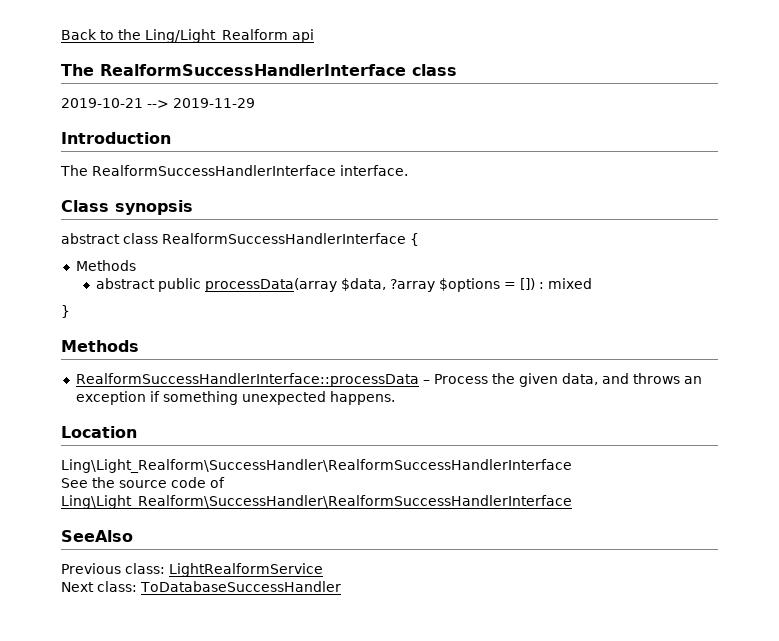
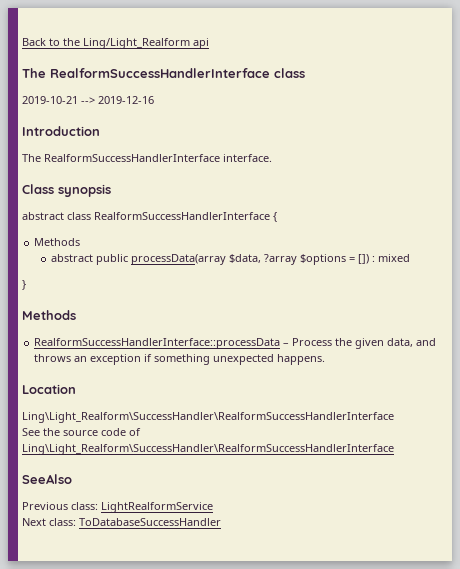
- 2019-10-21 --> 2019-11-29
+ 2019-10-21 --> 2019-12-16

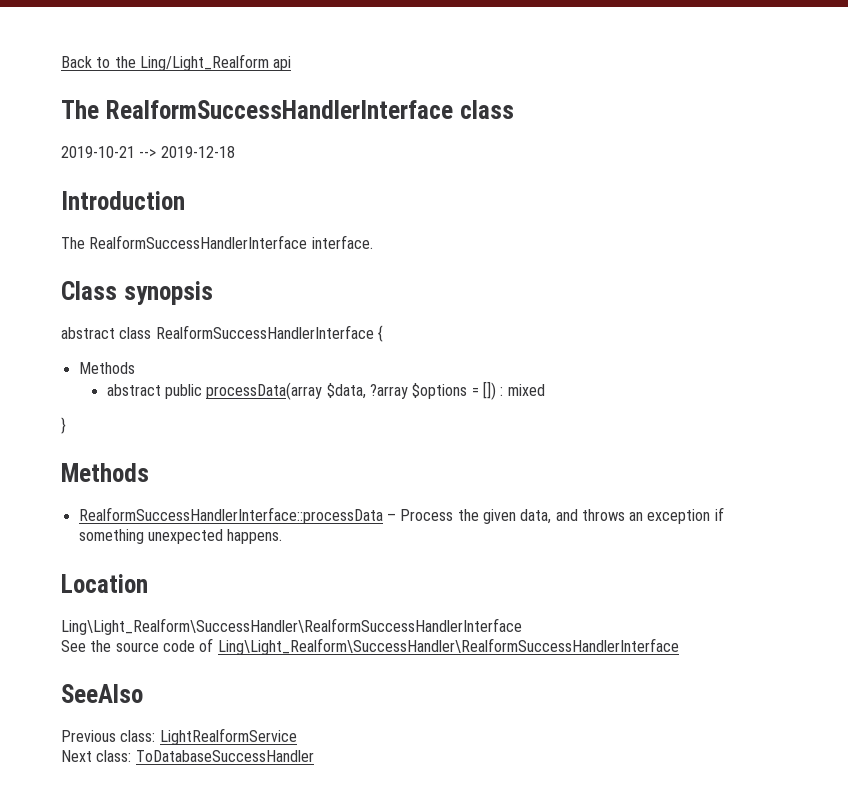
- 2019-10-21 --> 2019-12-16
+ 2019-10-21 --> 2019-12-18

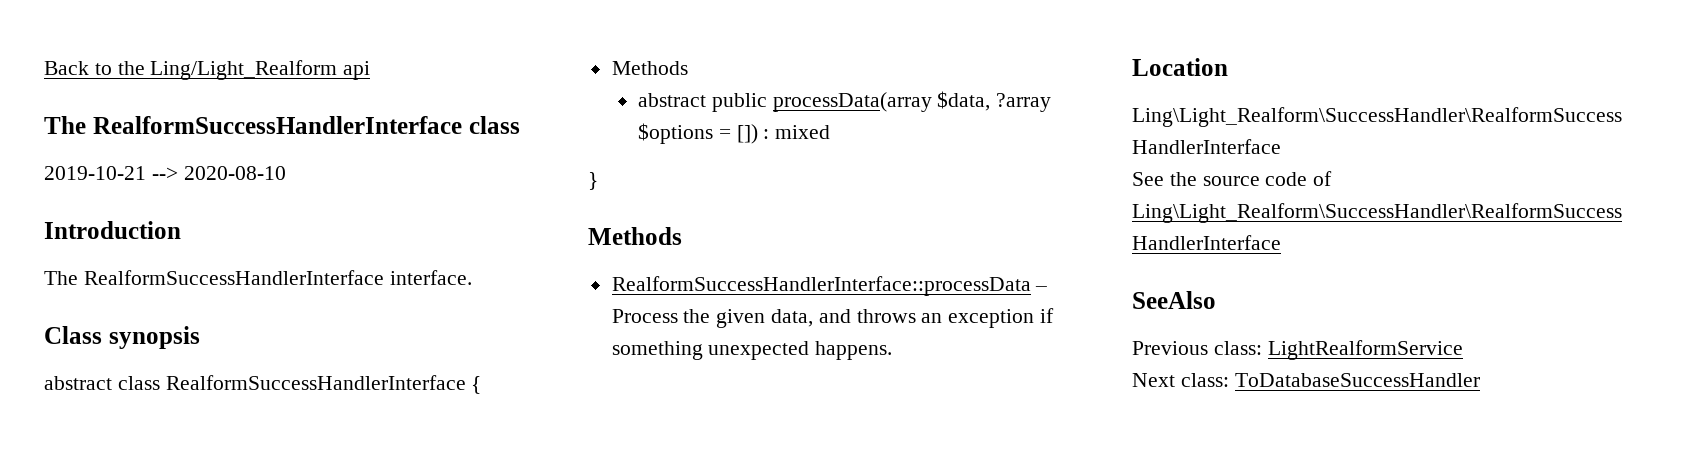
- 2019-10-21 --> 2019-12-18
+ 2019-10-21 --> 2020-08-10

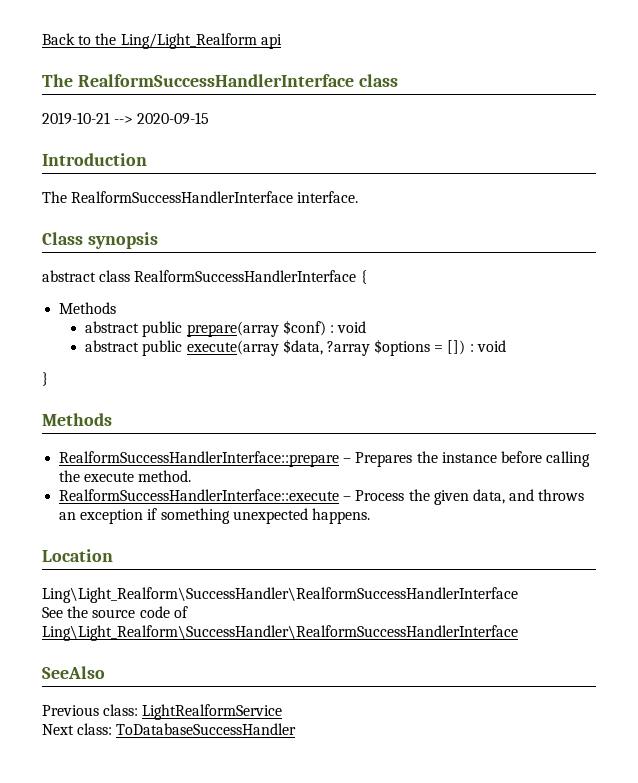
- 2019-10-21 --> 2020-08-10
+ 2019-10-21 --> 2020-09-15
- abstract public processData(array $data, ?array $options = []) : mixed
+ abstract public prepare(array $conf) : void
+ abstract public execute(array $data, ?array $options = []) : void
- RealformSuccessHandlerInterface::processData – Process the given data, and throws an exception if something unexpected happens.
+ RealformSuccessHandlerInterface::prepare – Prepares the instance before calling the execute method.
+ RealformSuccessHandlerInterface::execute – Process the given data, and throws an exception if something unexpected happens.

